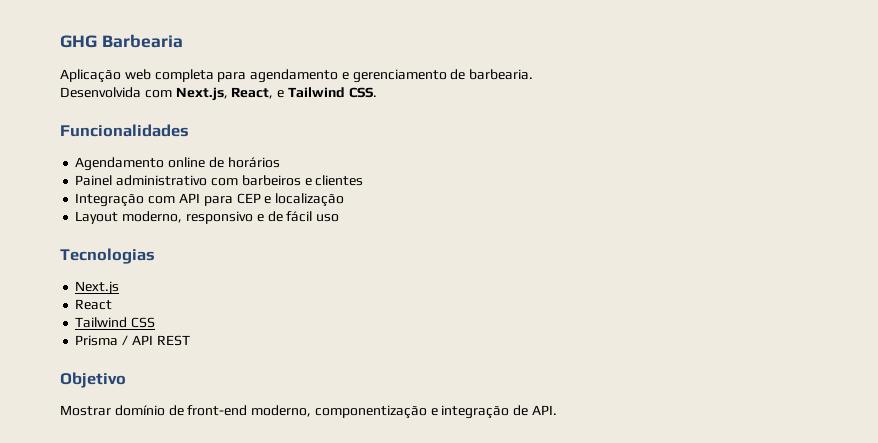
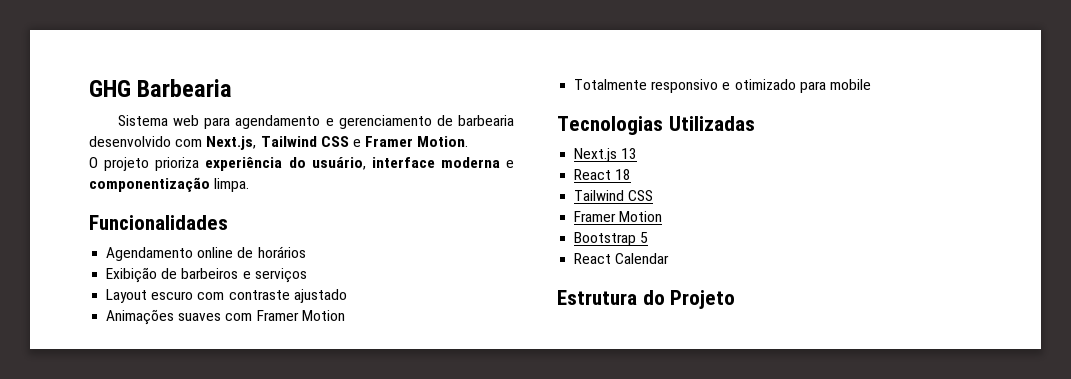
- Aplicação web completa para agendamento e gerenciamento de barbearia.
- Desenvolvida com Next.js, React, e Tailwind CSS.
+ Sistema web para agendamento e gerenciamento de barbearia desenvolvido com Next.js, Tailwind CSS e Framer Motion.
+ O projeto prioriza experiência do usuário, interface moderna e componentização limpa.
- Painel administrativo com barbeiros e clientes
- Integração com API para CEP e localização
- Layout moderno, responsivo e de fácil uso
+ Exibição de barbeiros e serviços
+ Layout escuro com contraste ajustado
+ Animações suaves com Framer Motion
+ Totalmente responsivo e otimizado para mobile
- Tecnologias
+ Tecnologias Utilizadas
- Next.js
- React
+ Next.js 13
+ React 18
  Tailwind CSS
- Prisma / API REST
- Objetivo
- Mostrar domínio de front-end moderno, componentização e integração de API.
+ Framer Motion
+ Bootstrap 5
+ React Calendar
+ Estrutura do Projeto

